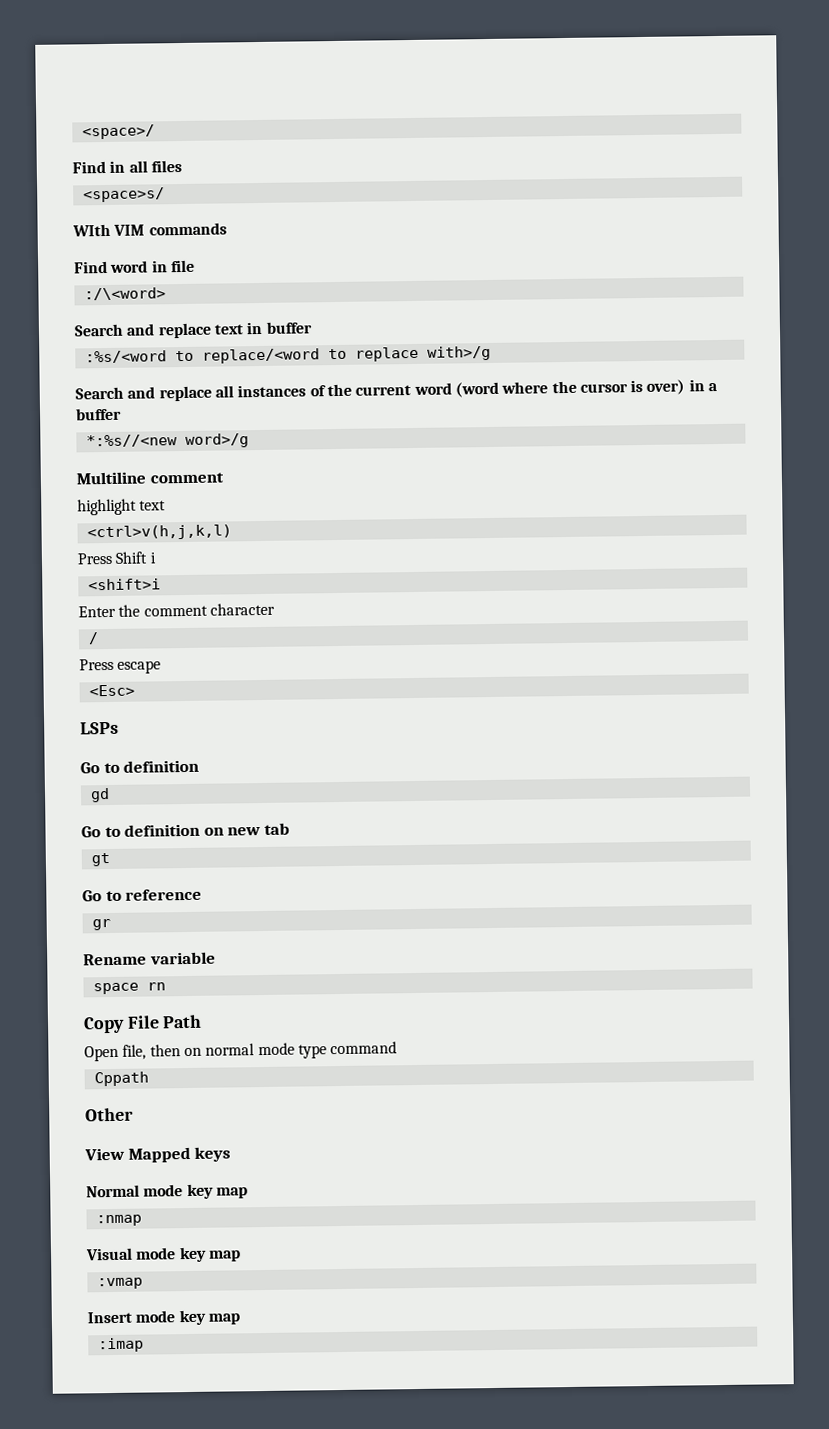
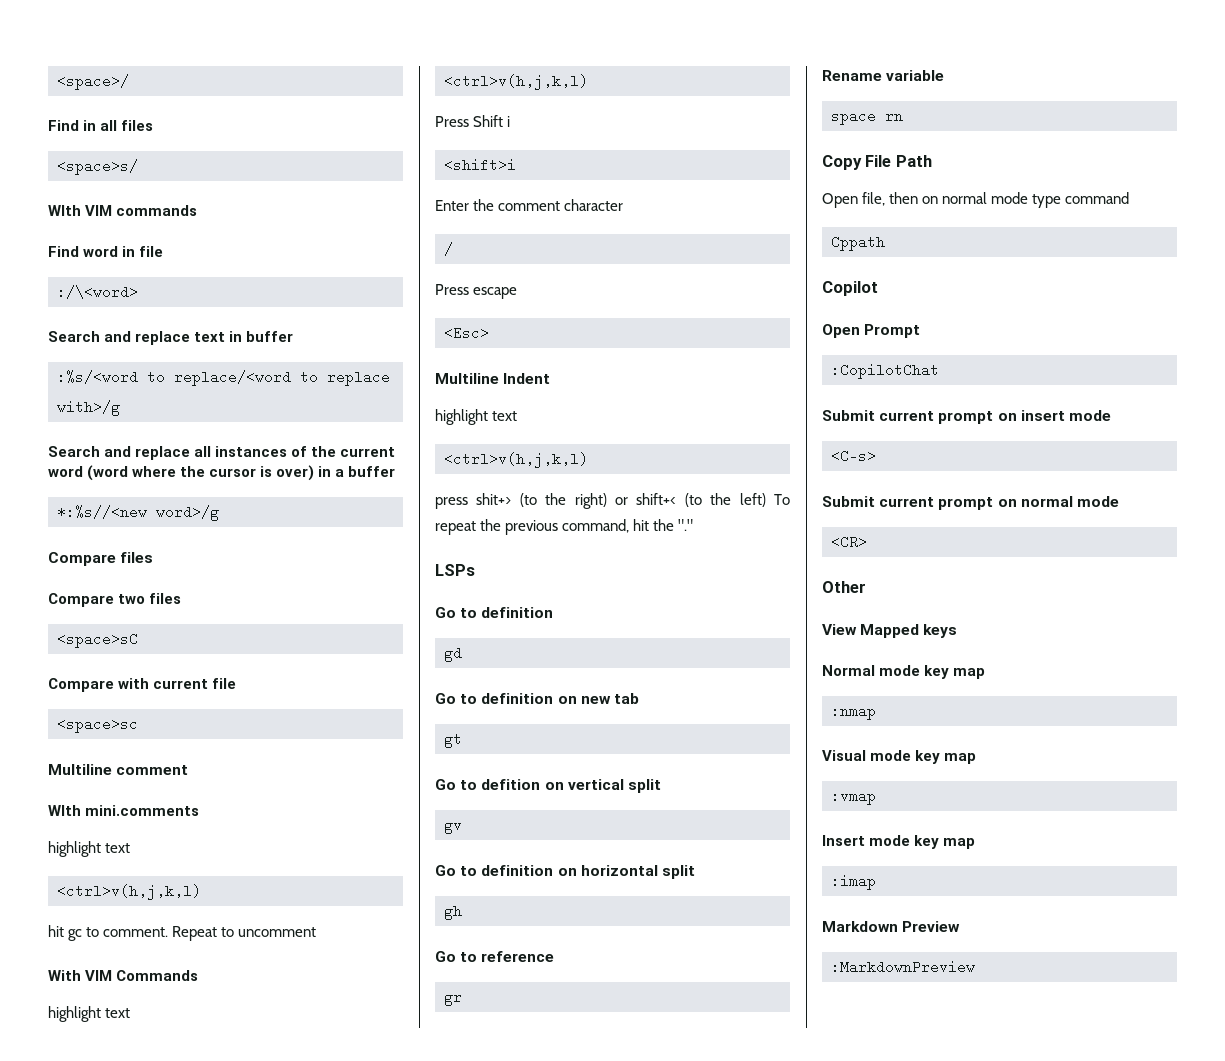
+ Compare files
+ Compare two files
+ <space>sC
+ Compare with current file
+ <space>sc
  Multiline comment
+ WIth mini.comments
+ highlight text
+ <ctrl>v(h,j,k,l)
+ hit gc to comment. Repeat to uncomment
+ With VIM Commands
+ Multiline Indent
+ highlight text
+ <ctrl>v(h,j,k,l)
+ press shit+> (to the right) or shift+< (to the left) To repeat the previous command, hit the "."
+ Go to defition on vertical split
+ gv
+ Go to definition on horizontal split
+ gh
+ Copilot
+ Open Prompt
+ :CopilotChat
+ Submit current prompt on insert mode
+ <C-s>
+ Submit current prompt on normal mode
+ <CR>
+ Markdown Preview
+ :MarkdownPreview

